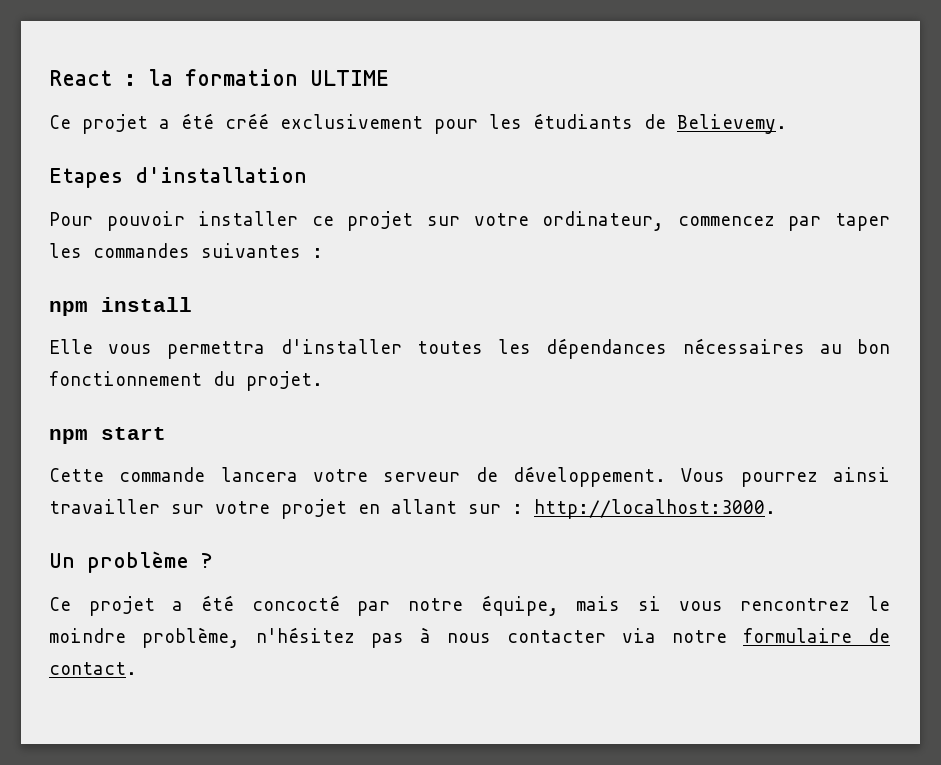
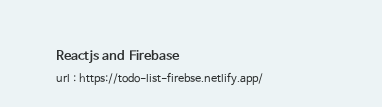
- React : la formation ULTIME
- Ce projet a été créé exclusivement pour les étudiants de Believemy.
- Etapes d'installation
- Pour pouvoir installer ce projet sur votre ordinateur, commencez par taper les commandes suivantes :
- npm install
- Elle vous permettra d'installer toutes les dépendances nécessaires au bon fonctionnement du projet.
- npm start
- Cette commande lancera votre serveur de développement. Vous pourrez ainsi travailler sur votre projet en allant sur : http://localhost:3000.
- Un problème ?
- Ce projet a été concocté par notre équipe, mais si vous rencontrez le moindre problème, n'hésitez pas à nous contacter via notre formulaire de contact.
+ Reactjs and Firebase
+ url : https://todo-list-firebse.netlify.app/

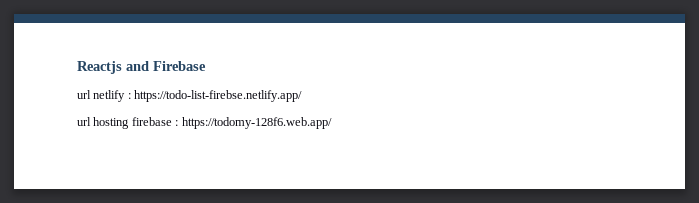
- url : https://todo-list-firebse.netlify.app/
+ url netlify : https://todo-list-firebse.netlify.app/
+ url hosting firebase : https://todomy-128f6.web.app/

